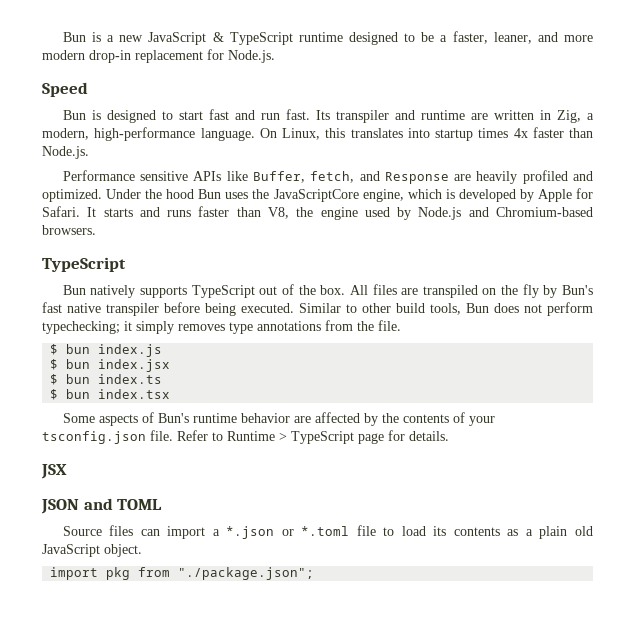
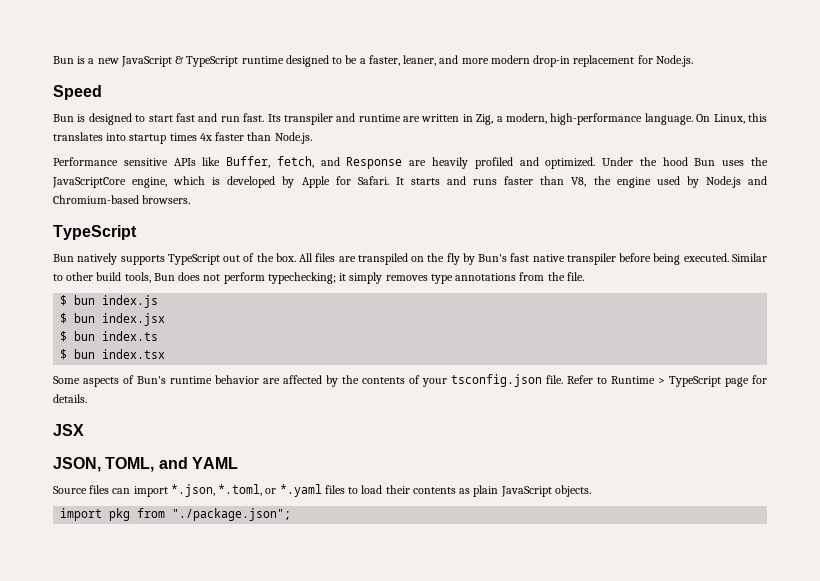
- JSON and TOML
+ JSON, TOML, and YAML
- Source files can import a *.json or *.toml file to load its contents as a plain old JavaScript object.
+ Source files can import *.json, *.toml, or *.yaml files to load their contents as plain JavaScript objects.

